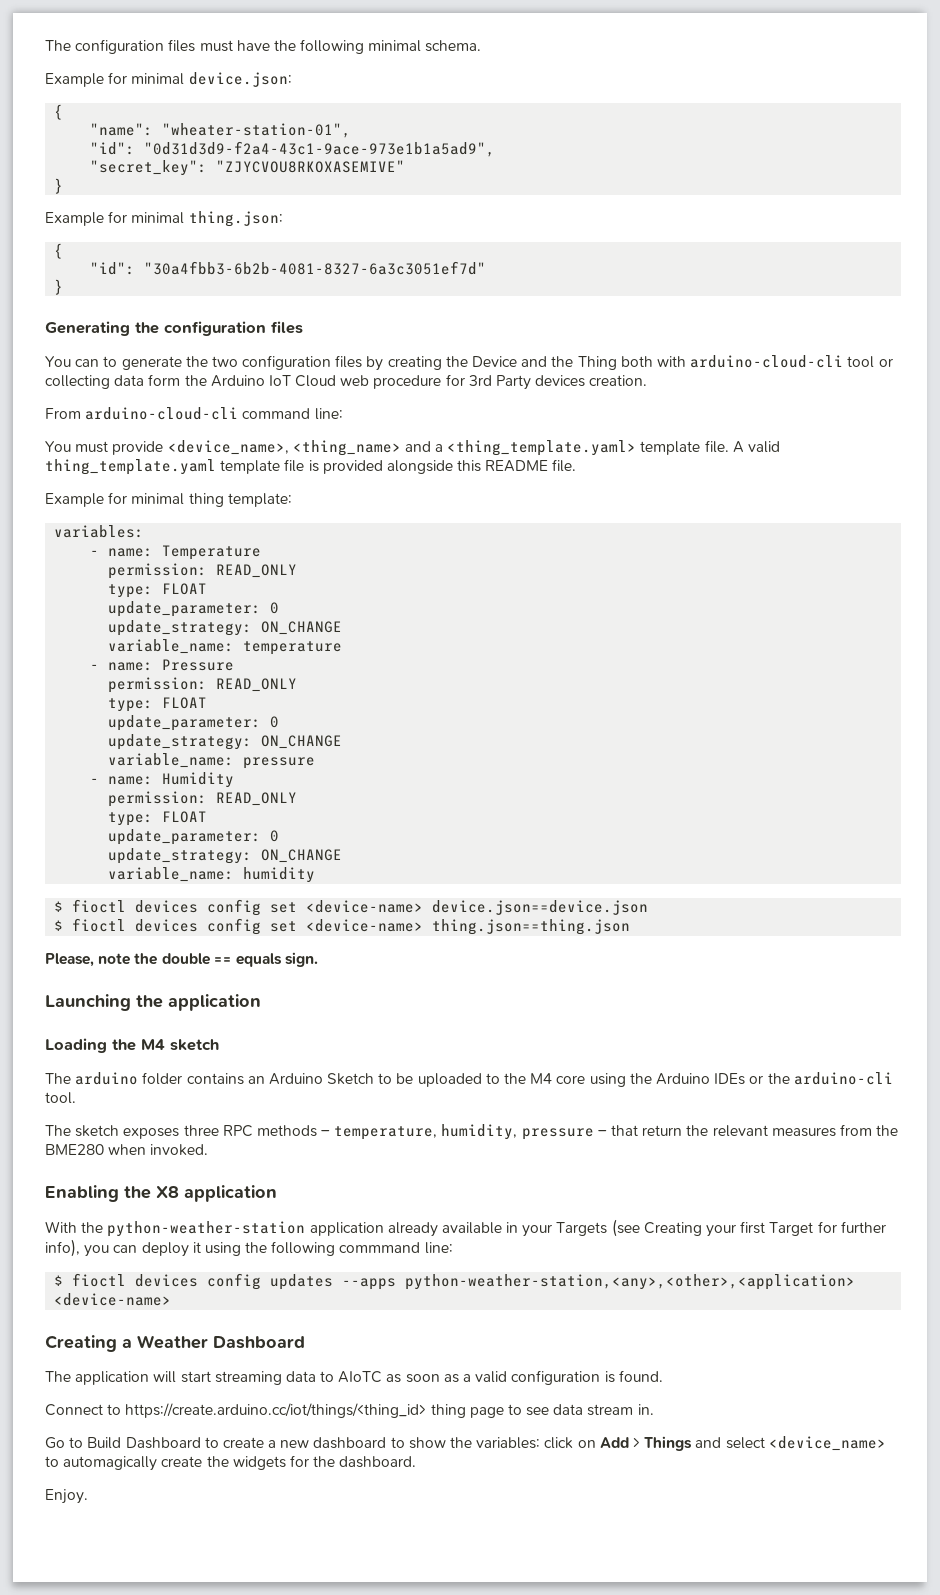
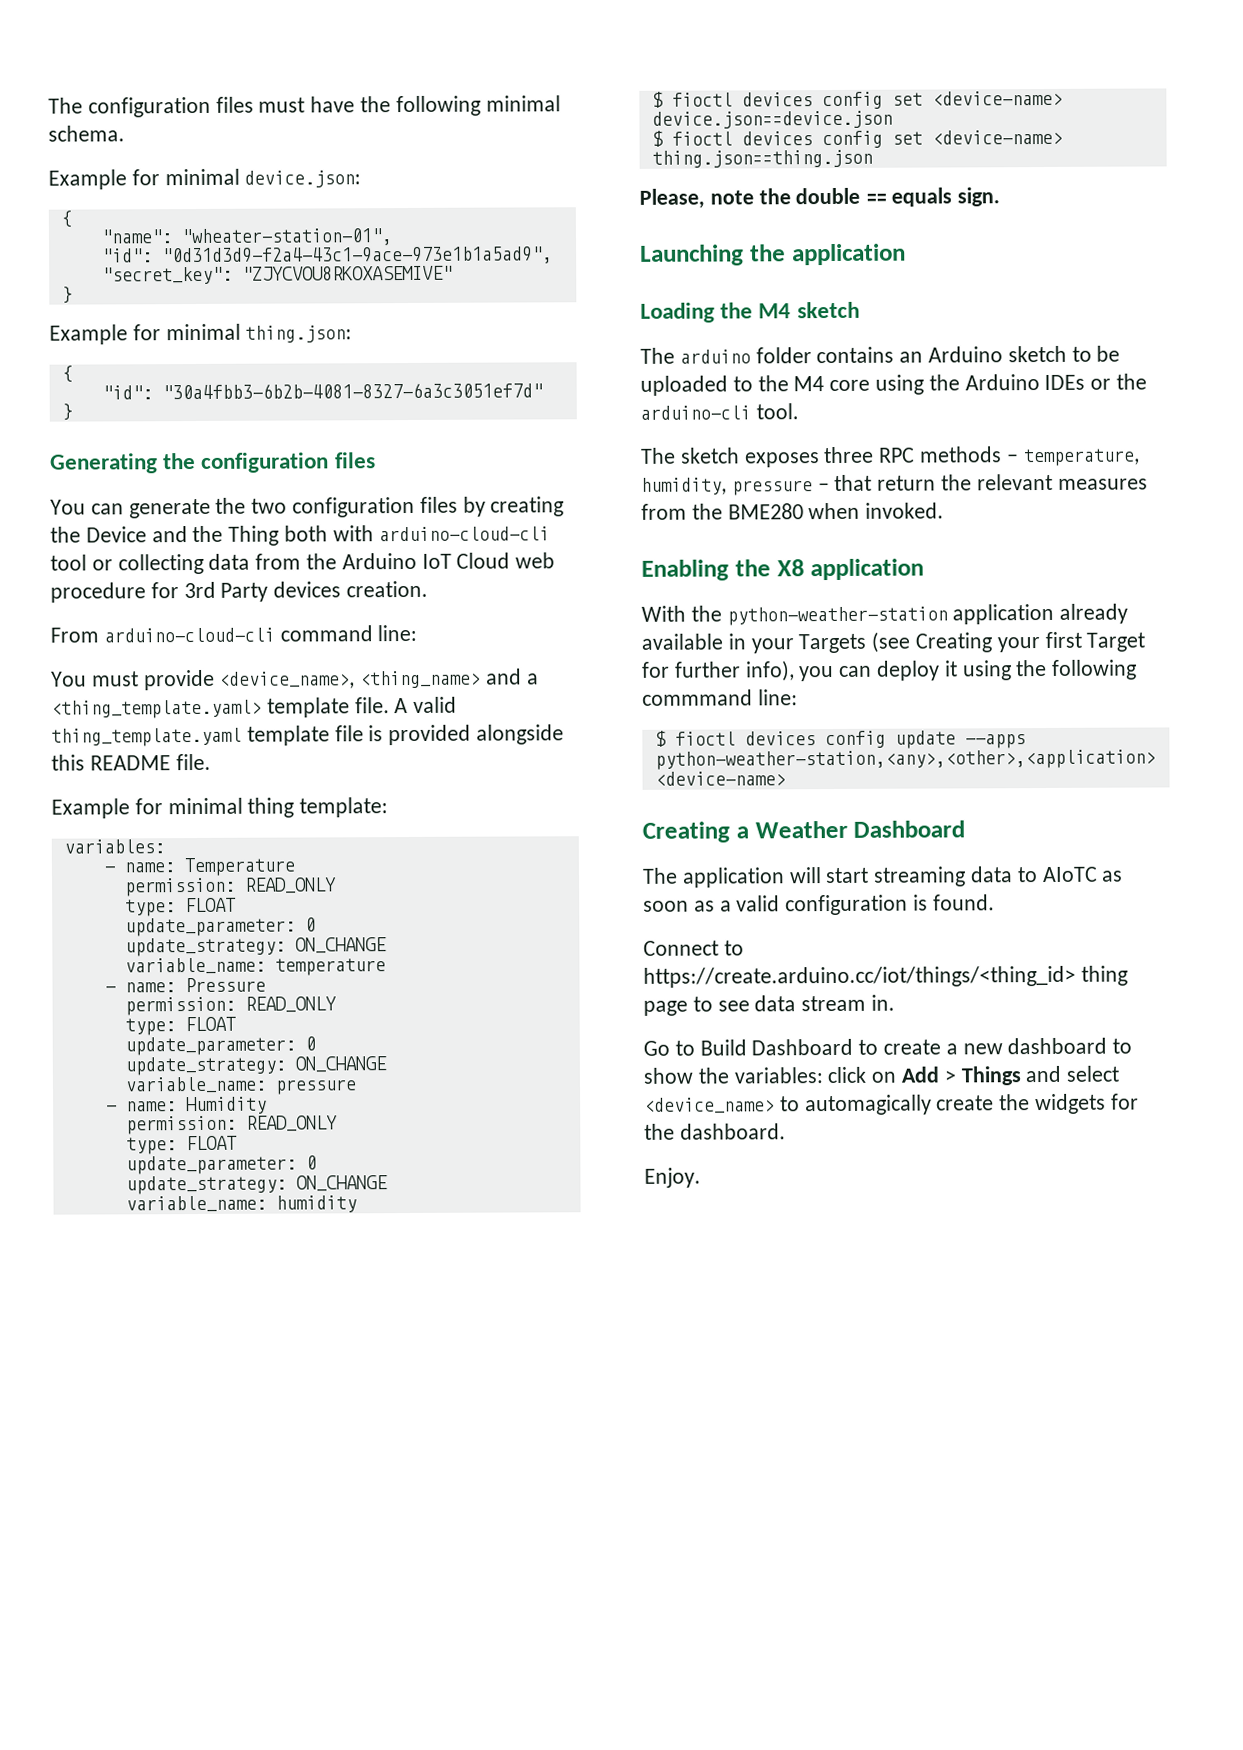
- You can to generate the two configuration files by creating the Device and the Thing both with arduino-cloud-cli tool or collecting data form the Arduino IoT Cloud web procedure for 3rd Party devices creation.
+ You can generate the two configuration files by creating the Device and the Thing both with arduino-cloud-cli tool or collecting data from the Arduino IoT Cloud web procedure for 3rd Party devices creation.
- The arduino folder contains an Arduino Sketch to be uploaded to the M4 core using the Arduino IDEs or the arduino-cli tool.
+ The arduino folder contains an Arduino sketch to be uploaded to the M4 core using the Arduino IDEs or the arduino-cli tool.
- $ fioctl devices config updates --apps python-weather-station,<any>,<other>,<application> <device-name>
+ $ fioctl devices config update --apps python-weather-station,<any>,<other>,<application> <device-name>

